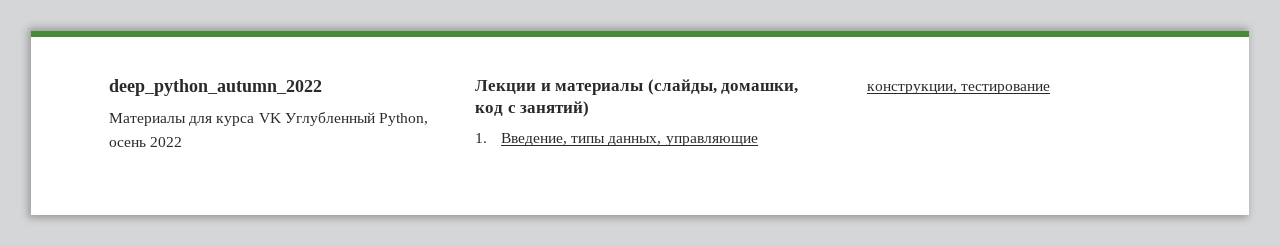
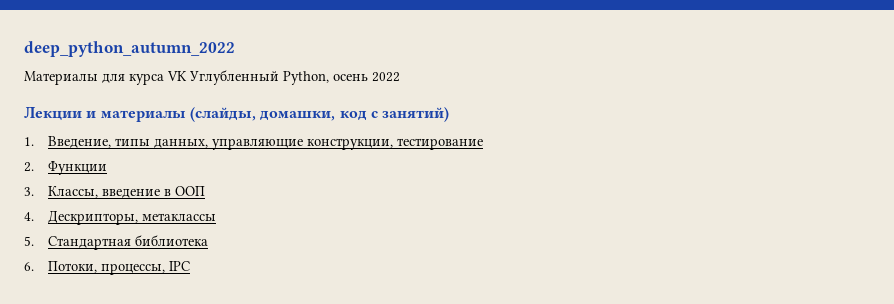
+ 2. Функции
+ 3. Классы, введение в ООП
+ 4. Дескрипторы, метаклассы
+ 5. Стандартная библиотека
+ 6. Потоки, процессы, IPC

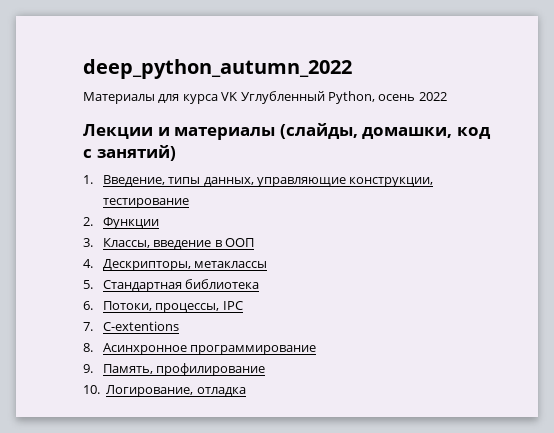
+ 7. C-extentions
+ 8. Асинхронное программирование
+ 9. Память, профилирование
+ 10. Логирование, отладка

